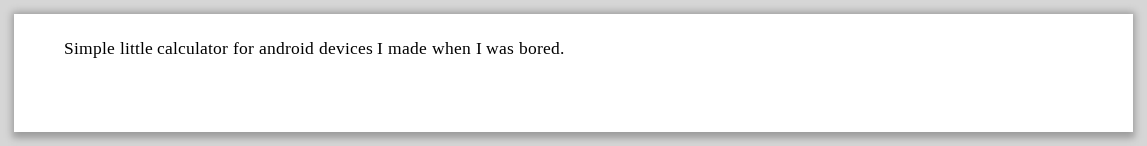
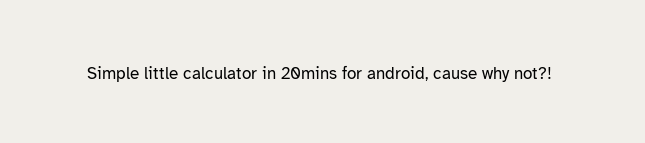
- Simple little calculator for android devices I made when I was bored.
+ Simple little calculator in 20mins for android, cause why not?!

